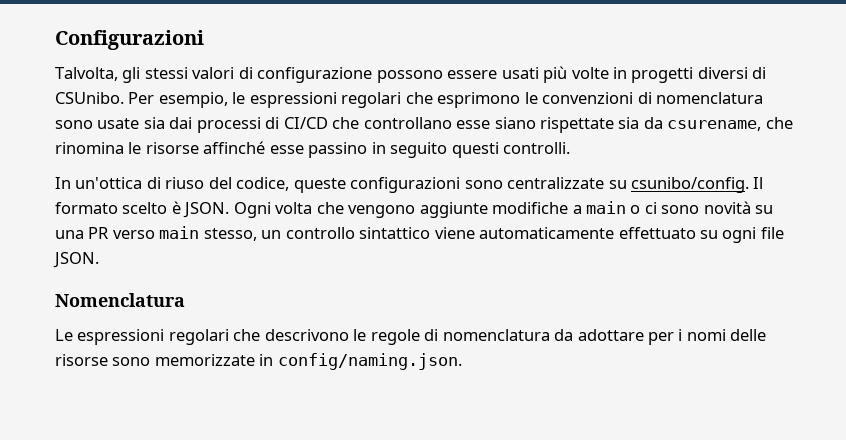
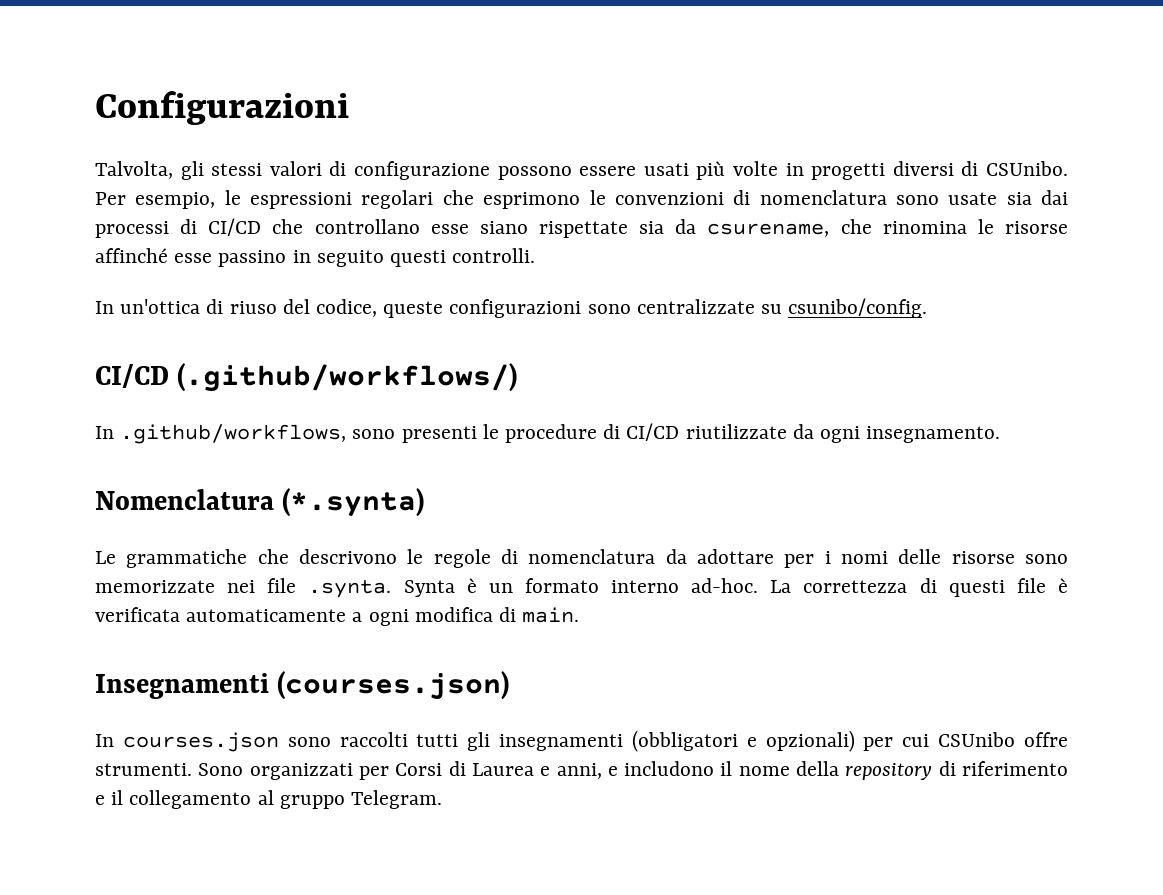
- In un'ottica di riuso del codice, queste configurazioni sono centralizzate su csunibo/config. Il formato scelto è JSON. Ogni volta che vengono aggiunte modifiche a main o ci sono novità su una PR verso main stesso, un controllo sintattico viene automaticamente effettuato su ogni file JSON.
+ In un'ottica di riuso del codice, queste configurazioni sono centralizzate su csunibo/config.
+ CI/CD (.github/workflows/)
+ In .github/workflows, sono presenti le procedure di CI/CD riutilizzate da ogni insegnamento.
- Nomenclatura
+ Nomenclatura (*.synta)
- Le espressioni regolari che descrivono le regole di nomenclatura da adottare per i nomi delle risorse sono memorizzate in config/naming.json.
+ Le grammatiche che descrivono le regole di nomenclatura da adottare per i nomi delle risorse sono memorizzate nei file .synta. Synta è un formato interno ad-hoc. La correttezza di questi file è verificata automaticamente a ogni modifica di main.
+ Insegnamenti (courses.json)
+ In courses.json sono raccolti tutti gli insegnamenti (obbligatori e opzionali) per cui CSUnibo offre strumenti. Sono organizzati per Corsi di Laurea e anni, e includono il nome della repository di riferimento e il collegamento al gruppo Telegram.

